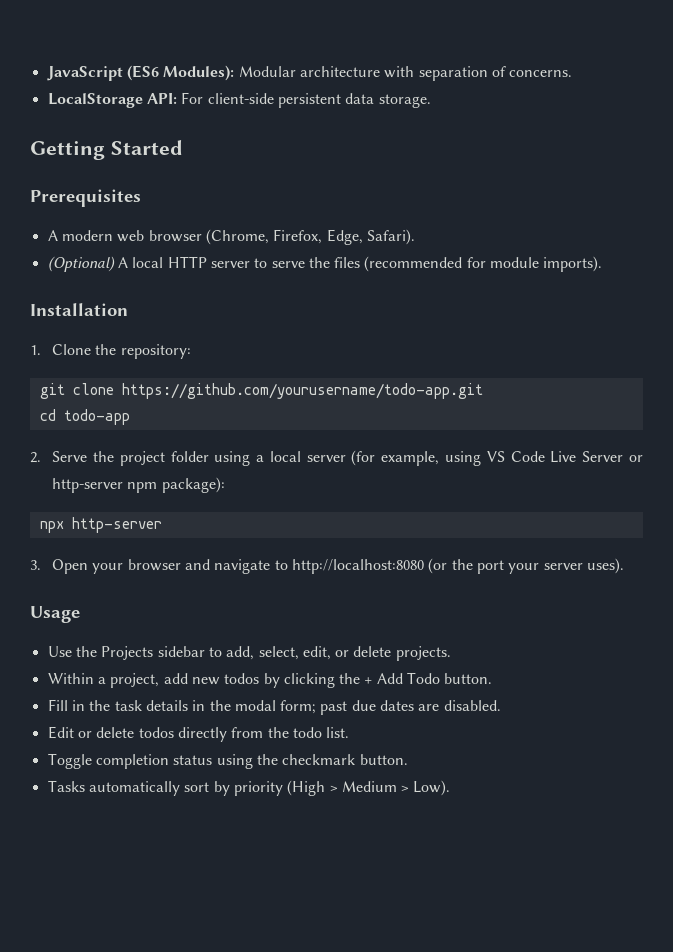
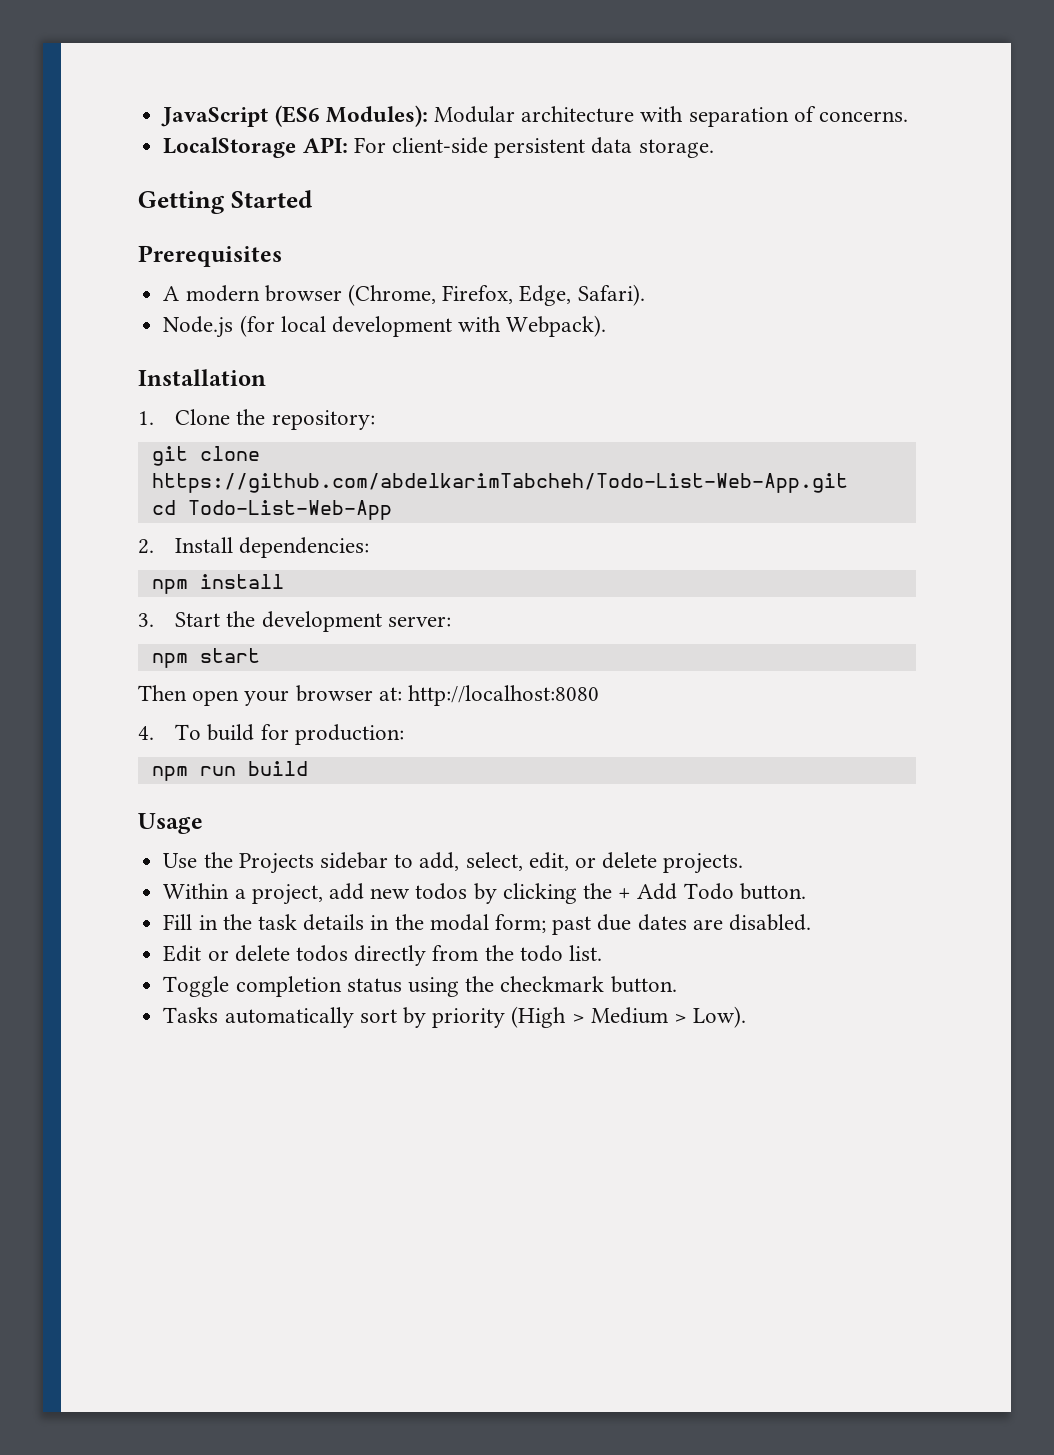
- A modern web browser (Chrome, Firefox, Edge, Safari).
+ A modern browser (Chrome, Firefox, Edge, Safari).
- (Optional) A local HTTP server to serve the files (recommended for module imports).
+ Node.js (for local development with Webpack).
- git clone https://github.com/yourusername/todo-app.git
+ git clone https://github.com/abdelkarimTabcheh/Todo-List-Web-App.git
- cd todo-app
+ cd Todo-List-Web-App
- 2. Serve the project folder using a local server (for example, using VS Code Live Server or http-server npm package):
- npx http-server
- 3. Open your browser and navigate to http://localhost:8080 (or the port your server uses).
+ 2. Install dependencies:
+ npm install
+ 3. Start the development server:
+ npm start
+ Then open your browser at: http://localhost:8080
+ 4. To build for production:
+ npm run build

